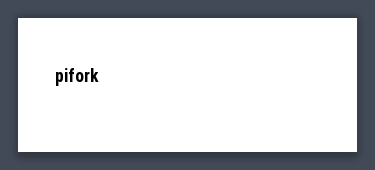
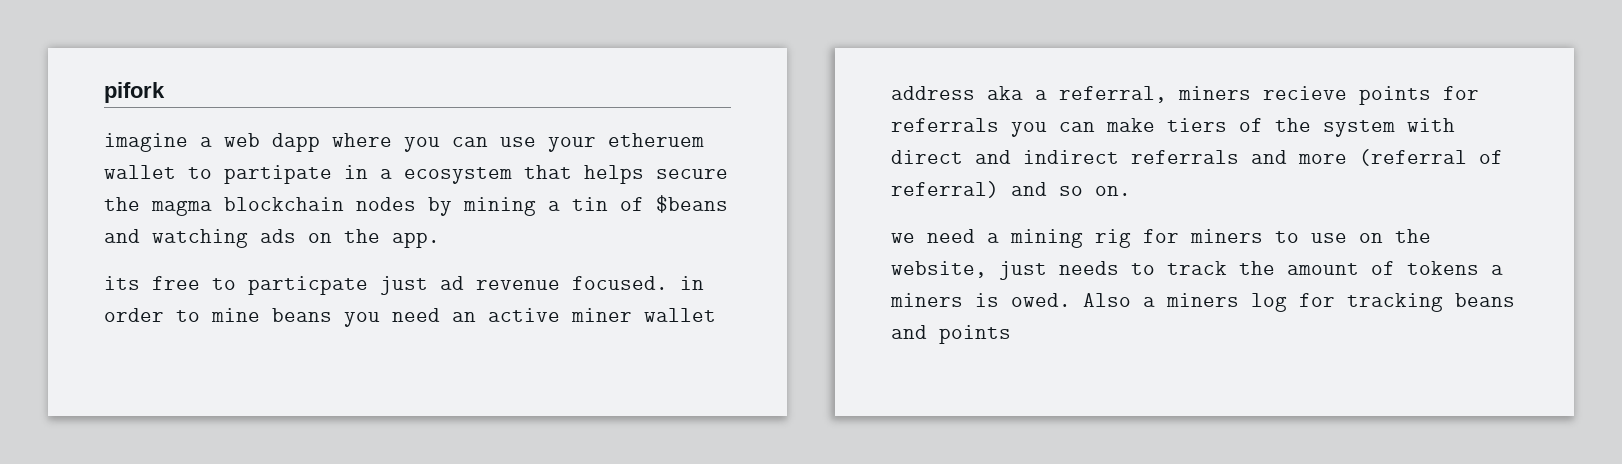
+ imagine a web dapp where you can use your etheruem wallet to partipate in a ecosystem that helps secure the magma blockchain nodes by mining a tin of $beans and watching ads on the app.
+ its free to particpate just ad revenue focused. in order to mine beans you need an active miner wallet address aka a referral, miners recieve points for referrals you can make tiers of the system with direct and indirect referrals and more (referral of referral) and so on.
+ we need a mining rig for miners to use on the website, just needs to track the amount of tokens a miners is owed. Also a miners log for tracking beans and points

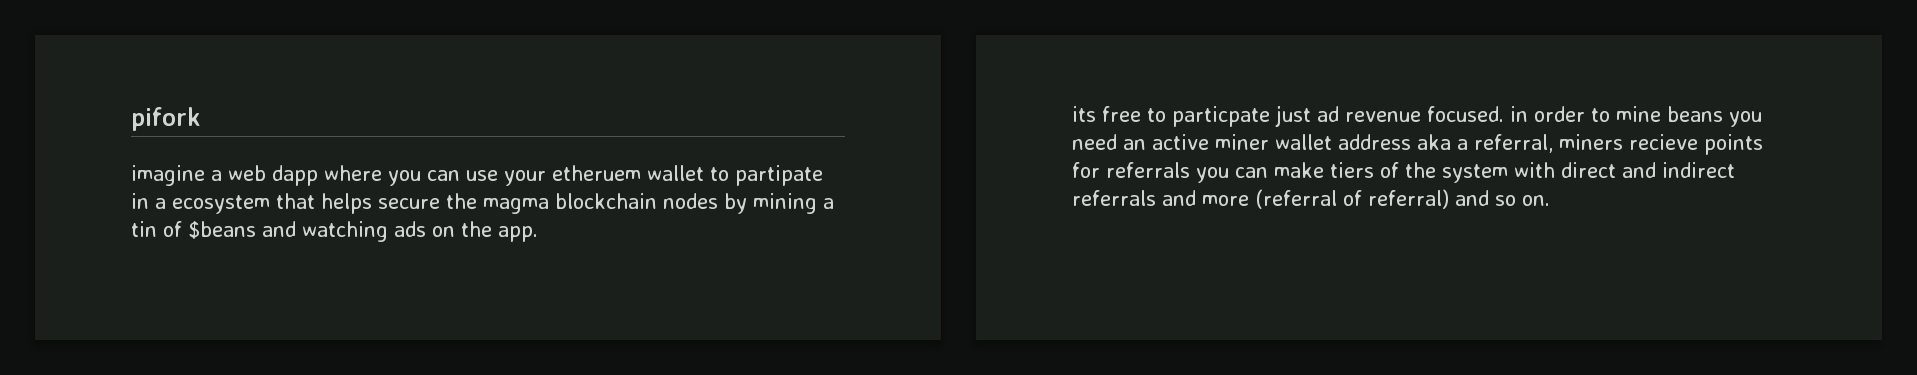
- we need a mining rig for miners to use on the website, just needs to track the amount of tokens a miners is owed. Also a miners log for tracking beans and points

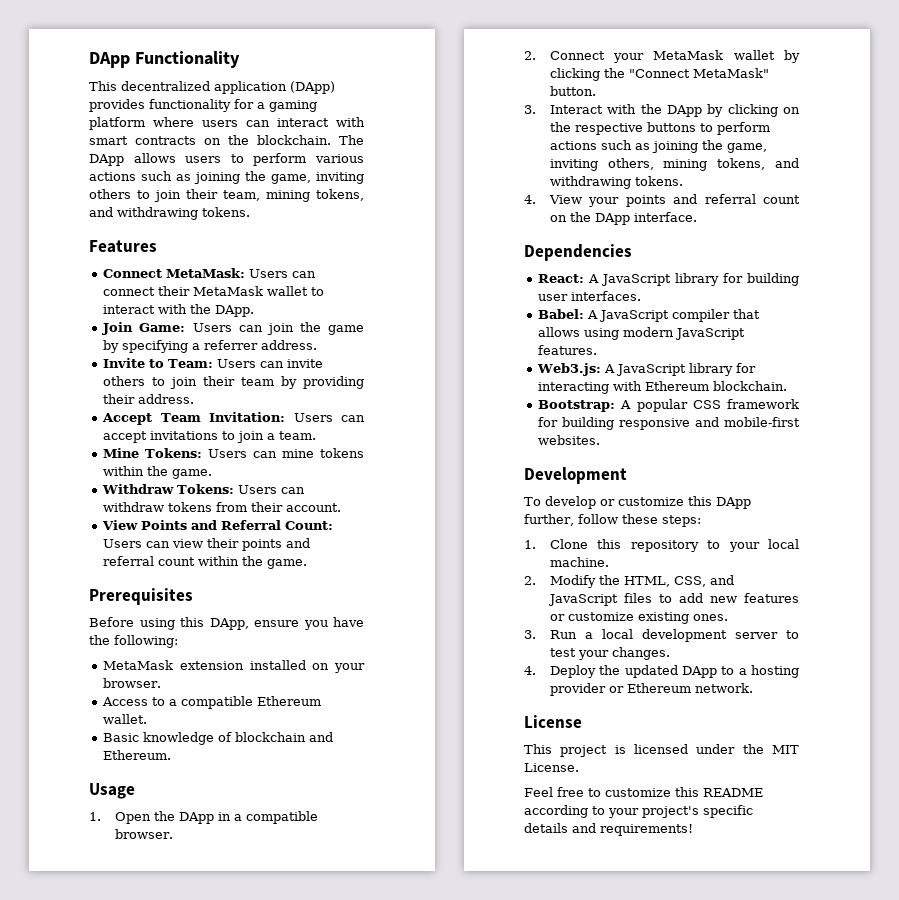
- pifork
- imagine a web dapp where you can use your etheruem wallet to partipate in a ecosystem that helps secure the magma blockchain nodes by mining a tin of $beans and watching ads on the app.
- its free to particpate just ad revenue focused. in order to mine beans you need an active miner wallet address aka a referral, miners recieve points for referrals you can make tiers of the system with direct and indirect referrals and more (referral of referral) and so on.
+ DApp Functionality
+ This decentralized application (DApp) provides functionality for a gaming platform where users can interact with smart contracts on the blockchain. The DApp allows users to perform various actions such as joining the game, inviting others to join their team, mining tokens, and withdrawing tokens.
+ Features
+ Connect MetaMask: Users can connect their MetaMask wallet to interact with the DApp.
+ Join Game: Users can join the game by specifying a referrer address.
+ Invite to Team: Users can invite others to join their team by providing their address.
+ Accept Team Invitation: Users can accept invitations to join a team.
+ Mine Tokens: Users can mine tokens within the game.
+ Withdraw Tokens: Users can withdraw tokens from their account.
+ View Points and Referral Count: Users can view their points and referral count within the game.
+ Prerequisites
+ Before using this DApp, ensure you have the following:
+ MetaMask extension installed on your browser.
+ Access to a compatible Ethereum wallet.
+ Basic knowledge of blockchain and Ethereum.
+ Usage
+ 1. Open the DApp in a compatible browser.
+ 2. Connect your MetaMask wallet by clicking the "Connect MetaMask" button.
+ 3. Interact with the DApp by clicking on the respective buttons to perform actions such as joining the game, inviting others, mining tokens, and withdrawing tokens.
+ 4. View your points and referral count on the DApp interface.
+ Dependencies
+ React: A JavaScript library for building user interfaces.
+ Babel: A JavaScript compiler that allows using modern JavaScript features.
+ Web3.js: A JavaScript library for interacting with Ethereum blockchain.
+ Bootstrap: A popular CSS framework for building responsive and mobile-first websites.
+ Development
+ To develop or customize this DApp further, follow these steps:
+ 1. Clone this repository to your local machine.
+ 2. Modify the HTML, CSS, and JavaScript files to add new features or customize existing ones.
+ 3. Run a local development server to test your changes.
+ 4. Deploy the updated DApp to a hosting provider or Ethereum network.
+ License
+ This project is licensed under the MIT License.
+ Feel free to customize this README according to your project's specific details and requirements!

